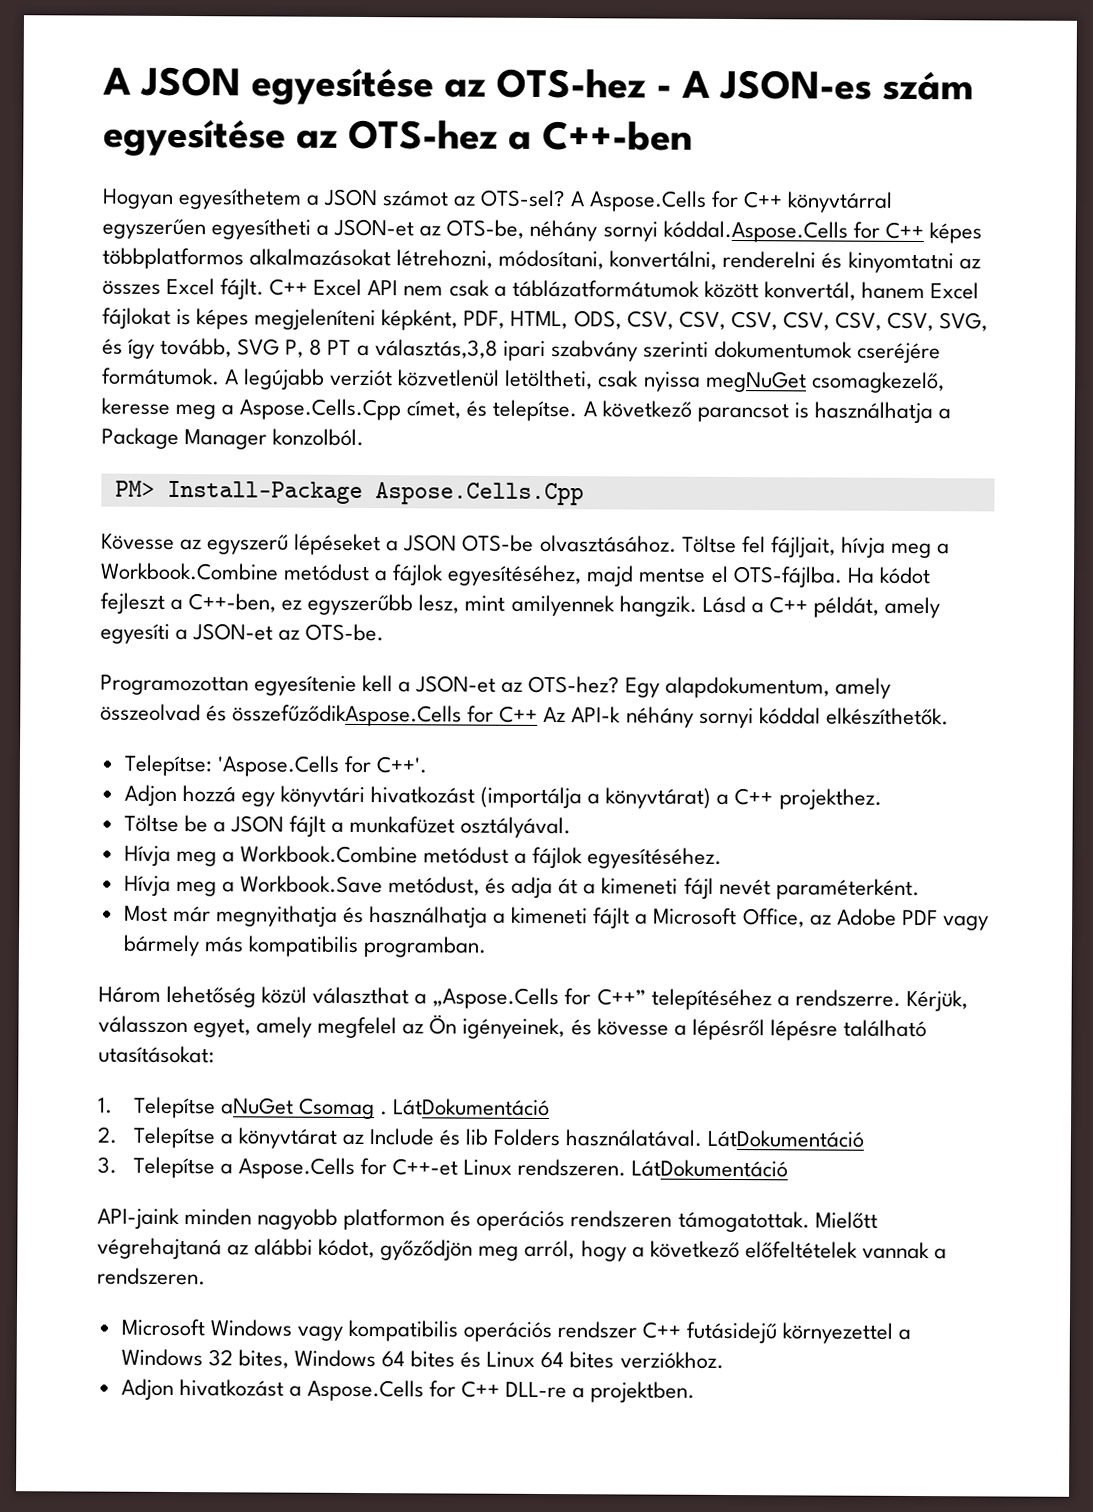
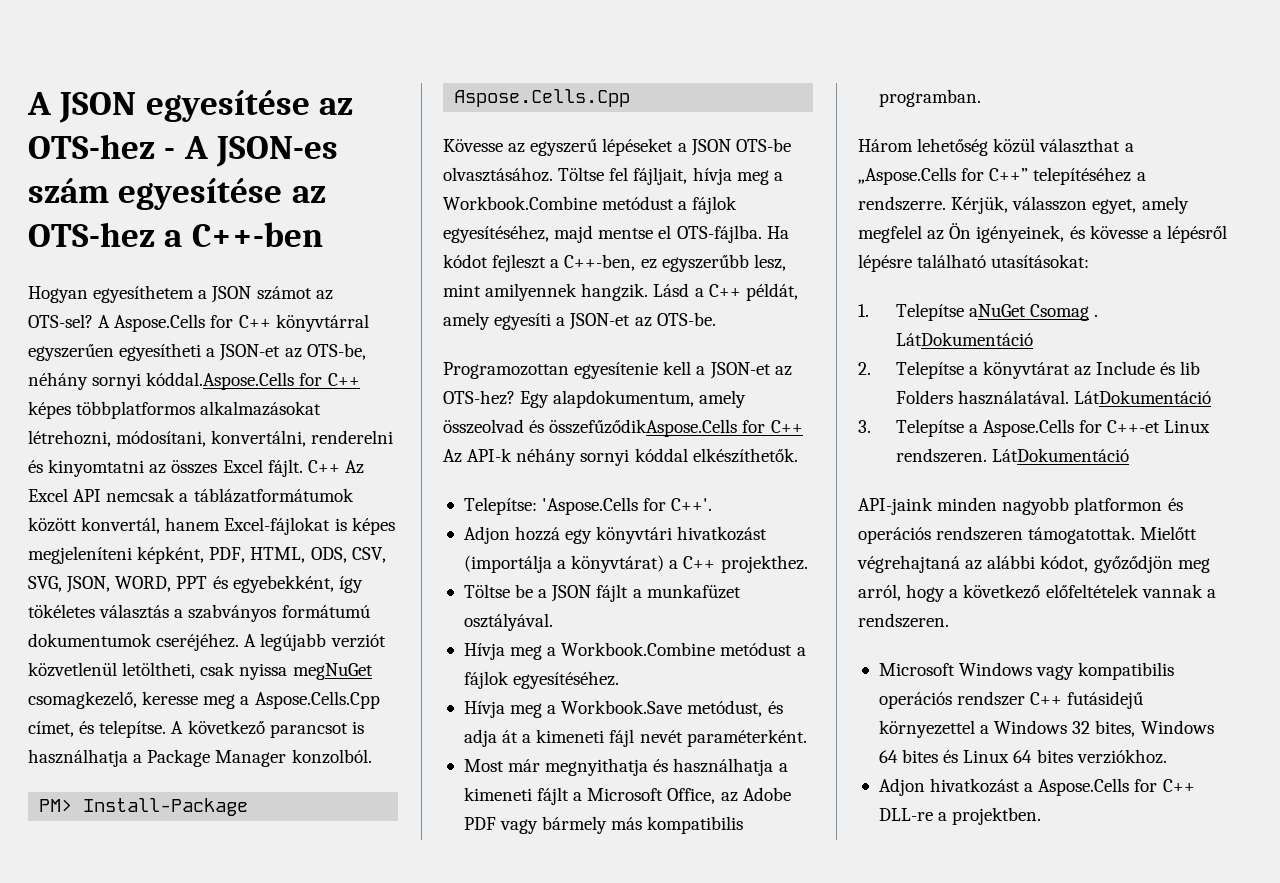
- C++ Excel API nem csak a táblázatformátumok között konvertál, hanem Excel fájlokat is képes megjeleníteni képként, PDF, HTML, ODS, CSV, CSV, CSV, CSV, CSV, CSV, SVG, és így tovább, SVG P, 8 PT a választás,3,8 ipari szabvány szerinti dokumentumok cseréjére formátumok.
+ C++ Az Excel API nemcsak a táblázatformátumok között konvertál, hanem Excel-fájlokat is képes megjeleníteni képként, PDF, HTML, ODS, CSV, SVG, JSON, WORD, PPT és egyebekként, így tökéletes választás a szabványos formátumú dokumentumok cseréjéhez.

